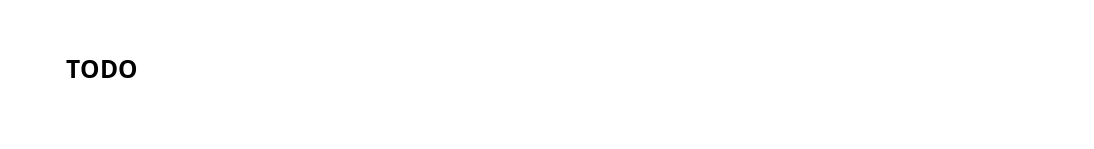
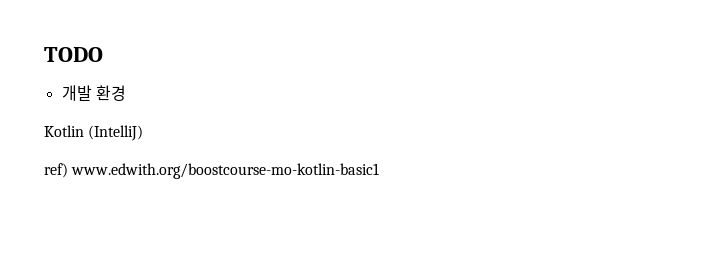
+ 개발 환경
+ Kotlin (IntelliJ)
+ ref) www.edwith.org/boostcourse-mo-kotlin-basic1

